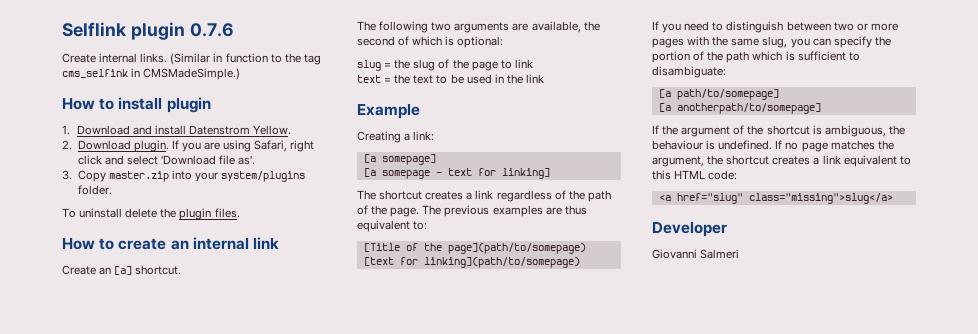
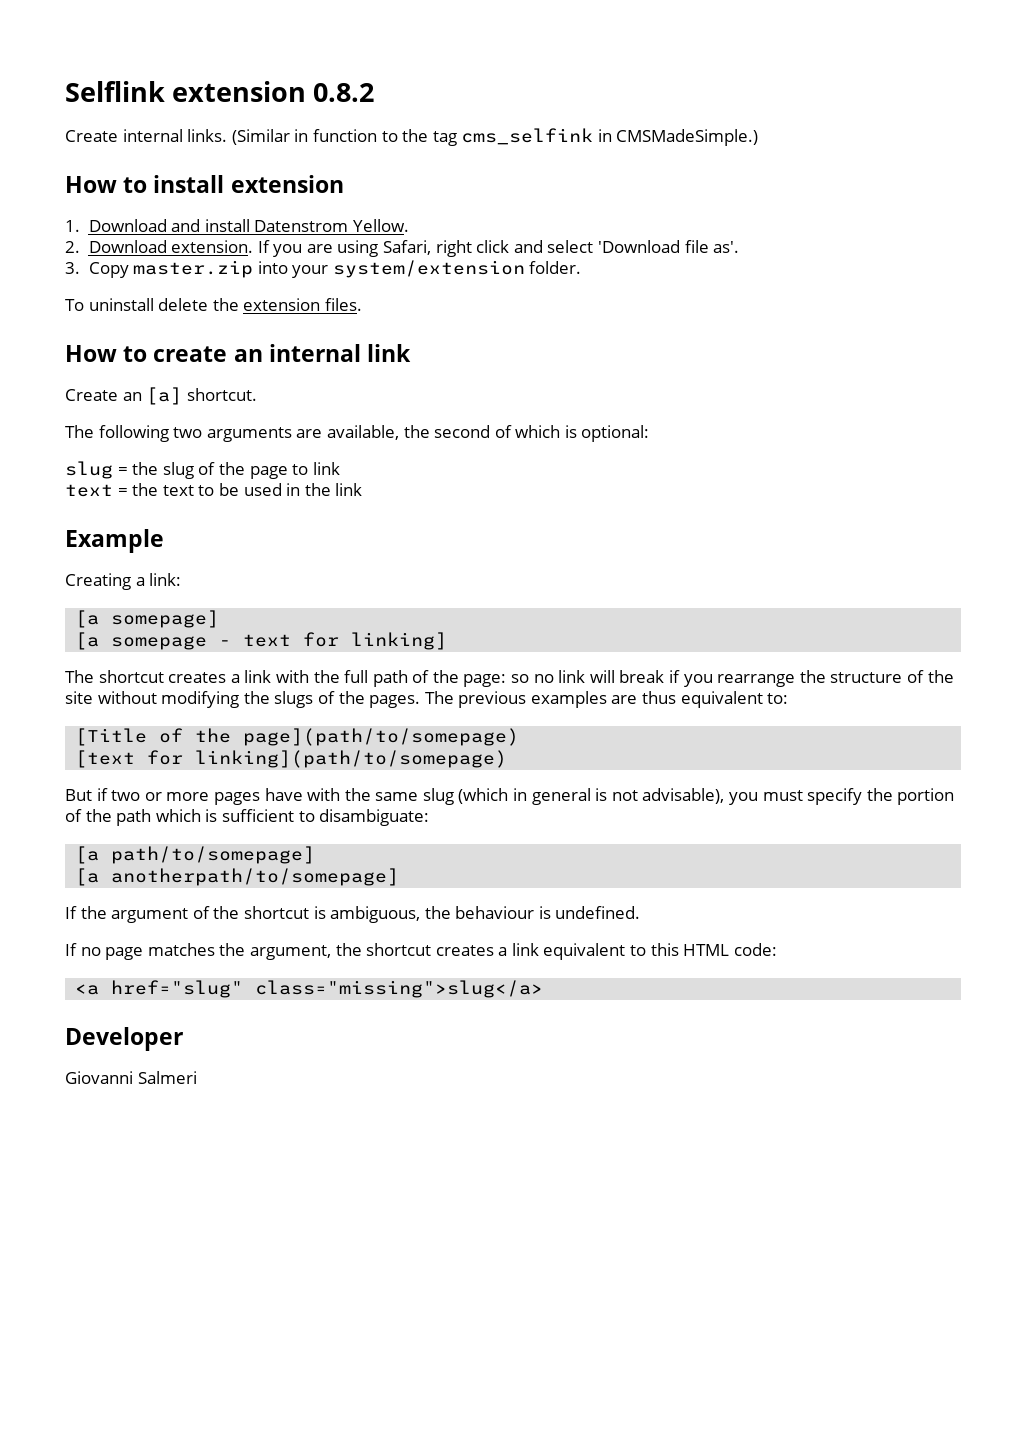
- Selflink plugin 0.7.6
+ Selflink extension 0.8.2
- How to install plugin
+ How to install extension
- 2. Download plugin.
+ 2. Download extension.
- 3. Copy master.zip into your system/plugins folder.
+ 3. Copy master.zip into your system/extension folder.
- To uninstall delete the plugin files.
+ To uninstall delete the extension files.
- The shortcut creates a link regardless of the path of the page.
+ The shortcut creates a link with the full path of the page: so no link will break if you rearrange the structure of the site without modifying the slugs of the pages.
- If you need to distinguish between two or more pages with the same slug, you can specify the portion of the path which is sufficient to disambiguate:
+ But if two or more pages have with the same slug (which in general is not advisable), you must specify the portion of the path which is sufficient to disambiguate:
- If the argument of the shortcut is ambiguous, the behaviour is undefined. If no page matches the argument, the shortcut creates a link equivalent to this HTML code:
+ If the argument of the shortcut is ambiguous, the behaviour is undefined.
+ If no page matches the argument, the shortcut creates a link equivalent to this HTML code:

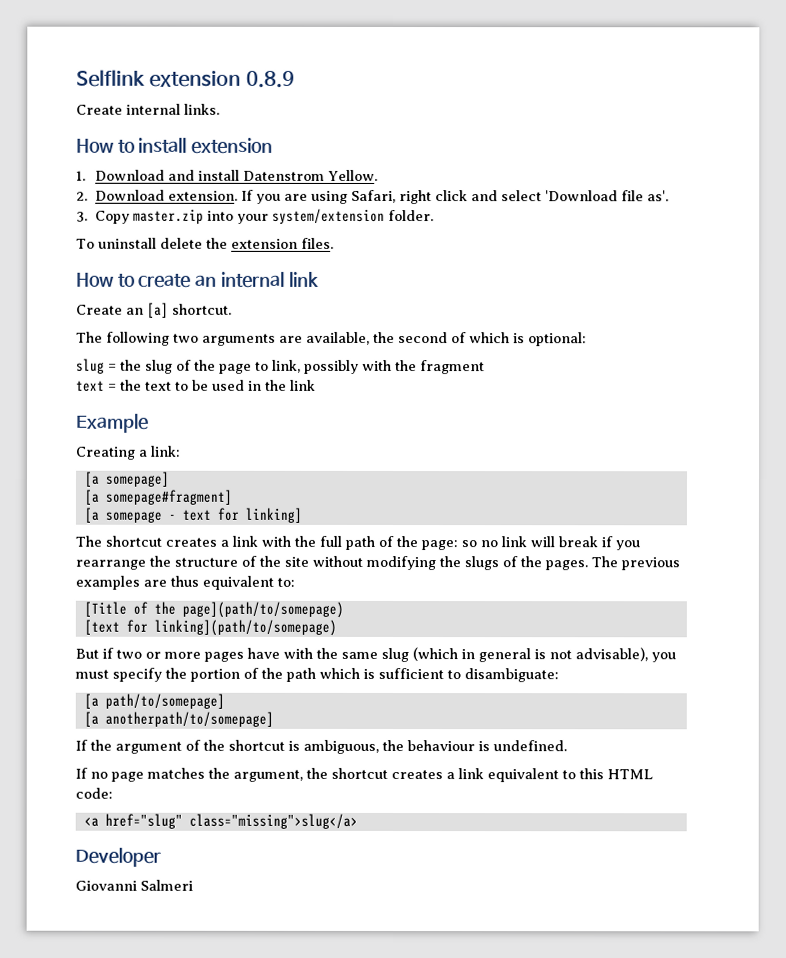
- Selflink extension 0.8.2
+ Selflink extension 0.8.9
- (Similar in function to the tag cms_selfink in CMSMadeSimple.)
- slug = the slug of the page to link
+ slug = the slug of the page to link, possibly with the fragment
+ [a somepage#fragment]

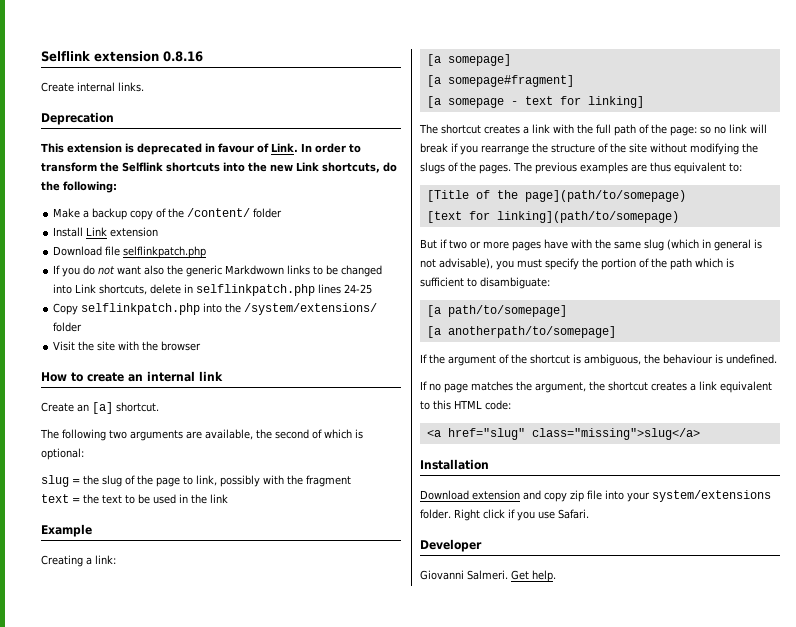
- Selflink extension 0.8.9
+ Selflink extension 0.8.16
- How to install extension
- 1. Download and install Datenstrom Yellow.
- 2. Download extension. If you are using Safari, right click and select 'Download file as'.
- 3. Copy master.zip into your system/extension folder.
- To uninstall delete the extension files.
+ Deprecation
+ This extension is deprecated in favour of Link. In order to transform the Selflink shortcuts into the new Link shortcuts, do the following:
+ Make a backup copy of the /content/ folder
+ Install Link extension
+ Download file selflinkpatch.php
+ If you do not want also the generic Markdwown links to be changed into Link shortcuts, delete in selflinkpatch.php lines 24-25
+ Copy selflinkpatch.php into the /system/extensions/ folder
+ Visit the site with the browser
+ Installation
+ Download extension and copy zip file into your system/extensions folder. Right click if you use Safari.
- Giovanni Salmeri
+ Giovanni Salmeri. Get help.

